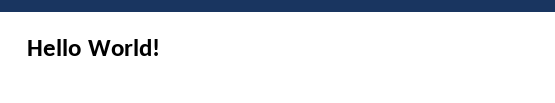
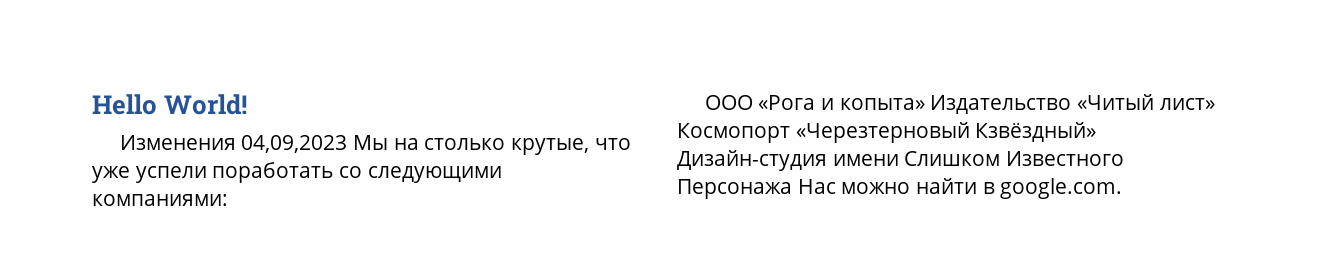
+ Изменения 04,09,2023 Мы на столько крутые, что уже успели поработать со следующими компаниями:
+ ООО «Рога и копыта» Издательство «Читый лист» Космопорт «Черезтерновый Кзвёздный» Дизайн-студия имени Слишком Известного Персонажа Нас можно найти в google.com.

